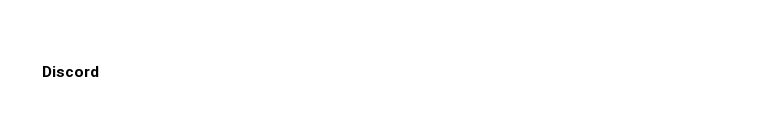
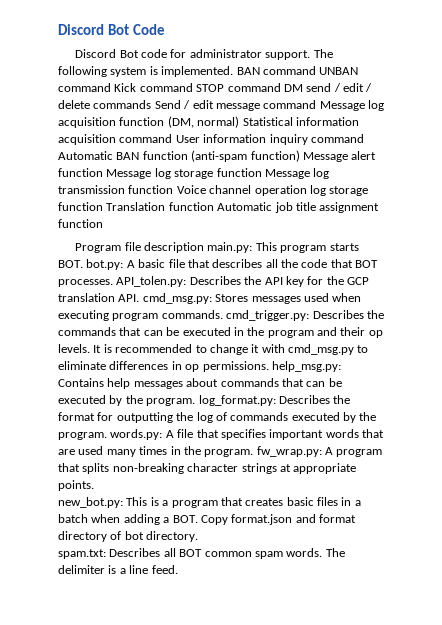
- Discord
+ Discord Bot Code
+ Discord Bot code for administrator support. The following system is implemented. BAN command UNBAN command Kick command STOP command DM send / edit / delete commands Send / edit message command Message log acquisition function (DM, normal) Statistical information acquisition command User information inquiry command Automatic BAN function (anti-spam function) Message alert function Message log storage function Message log transmission function Voice channel operation log storage function Translation function Automatic job title assignment function
+ Program file description main.py: This program starts BOT. bot.py: A basic file that describes all the code that BOT processes. API_tolen.py: Describes the API key for the GCP translation API. cmd_msg.py: Stores messages used when executing program commands. cmd_trigger.py: Describes the commands that can be executed in the program and their op levels. It is recommended to change it with cmd_msg.py to eliminate differences in op permissions. help_msg.py: Contains help messages about commands that can be executed by the program. log_format.py: Describes the format for outputting the log of commands executed by the program. words.py: A file that specifies important words that are used many times in the program. fw_wrap.py: A program that splits non-breaking character strings at appropriate points.
+ new_bot.py: This is a program that creates basic files in a batch when adding a BOT. Copy format.json and format directory of bot directory.
+ spam.txt: Describes all BOT common spam words. The delimiter is a line feed.

